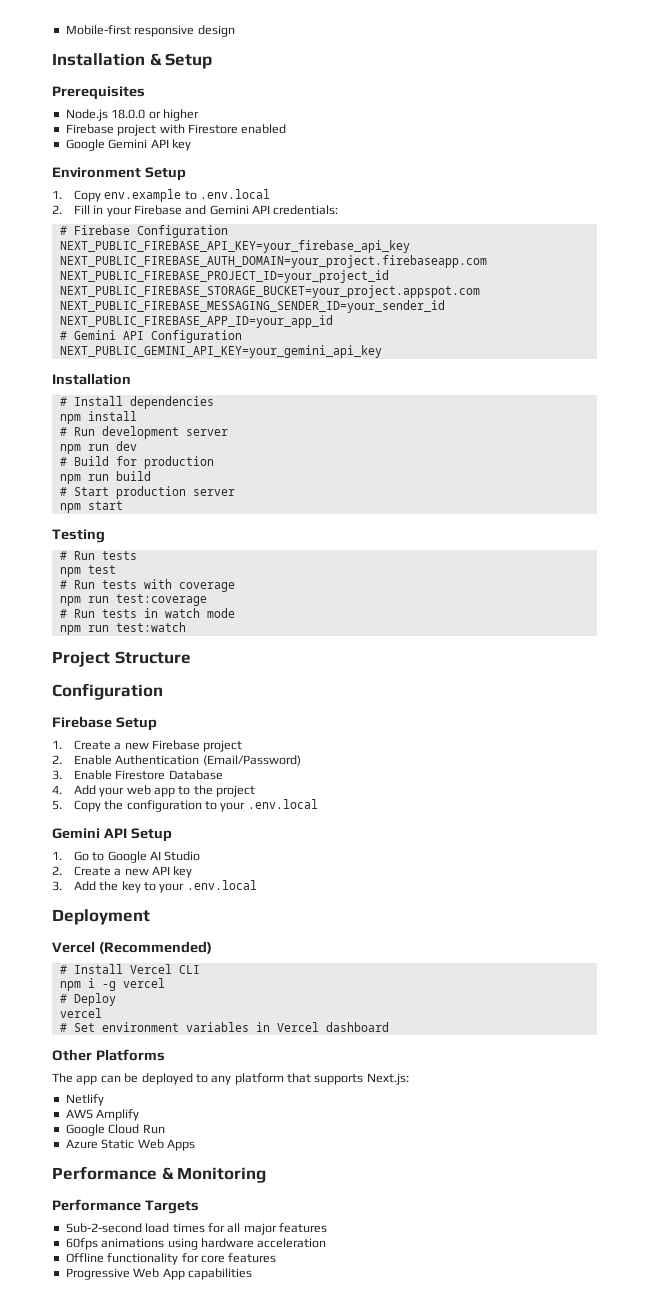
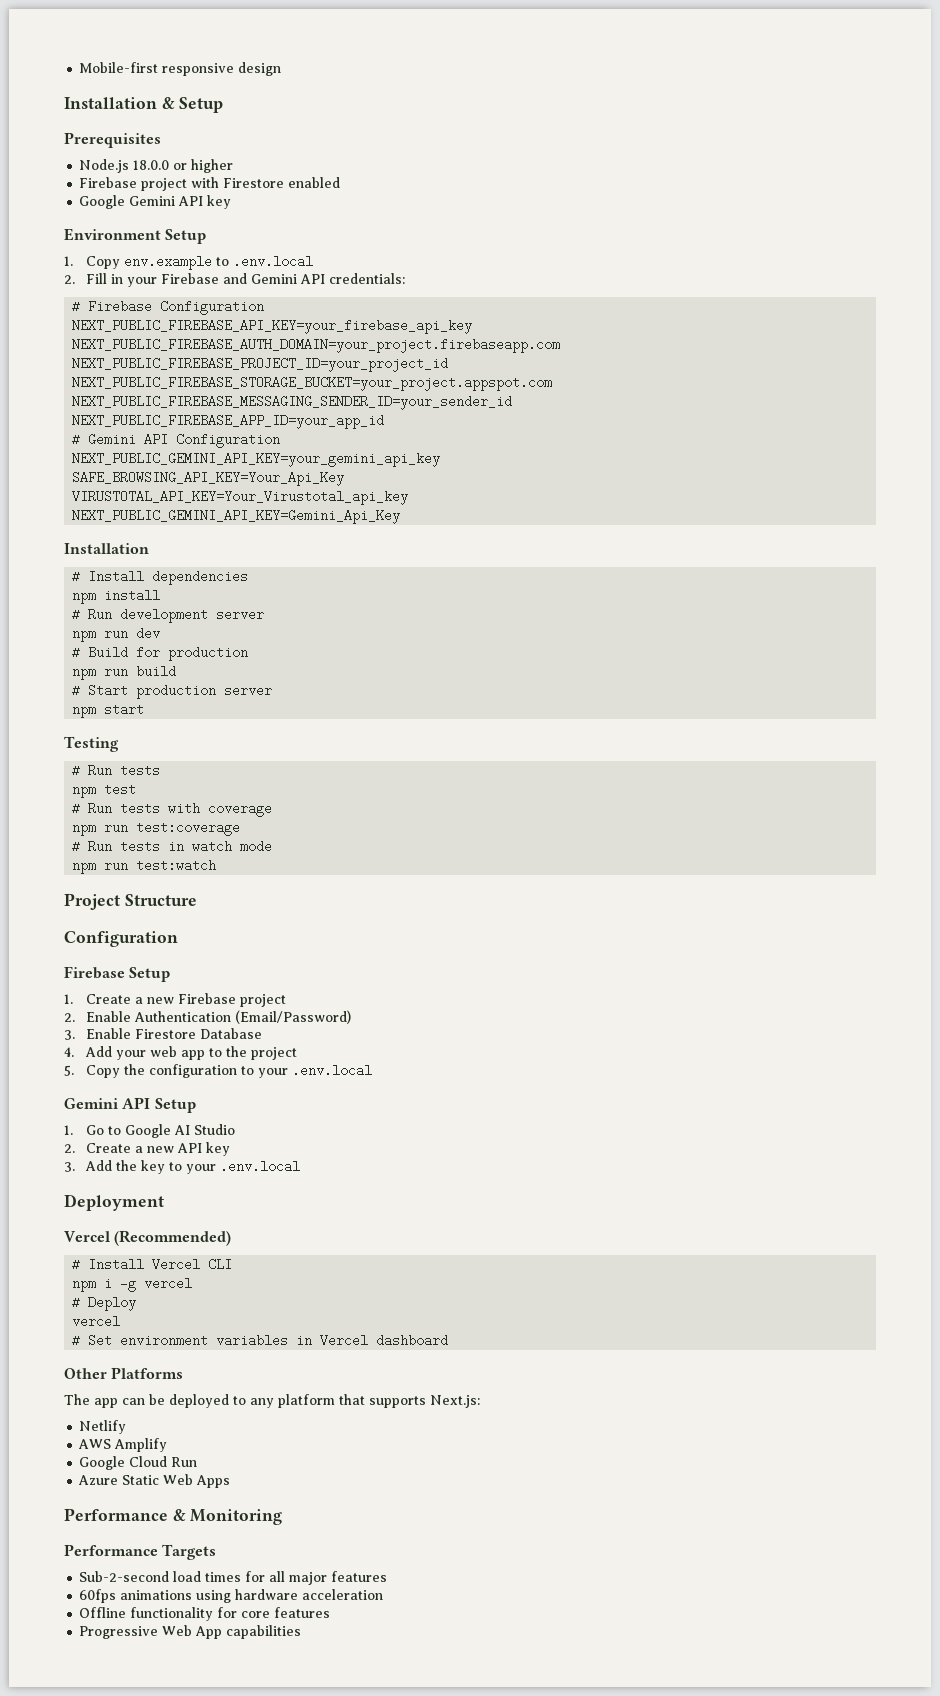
+ SAFE_BROWSING_API_KEY=Your_Api_Key
+ VIRUSTOTAL_API_KEY=Your_Virustotal_api_key
+ NEXT_PUBLIC_GEMINI_API_KEY=Gemini_Api_Key

